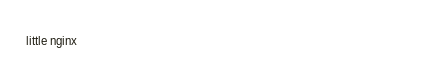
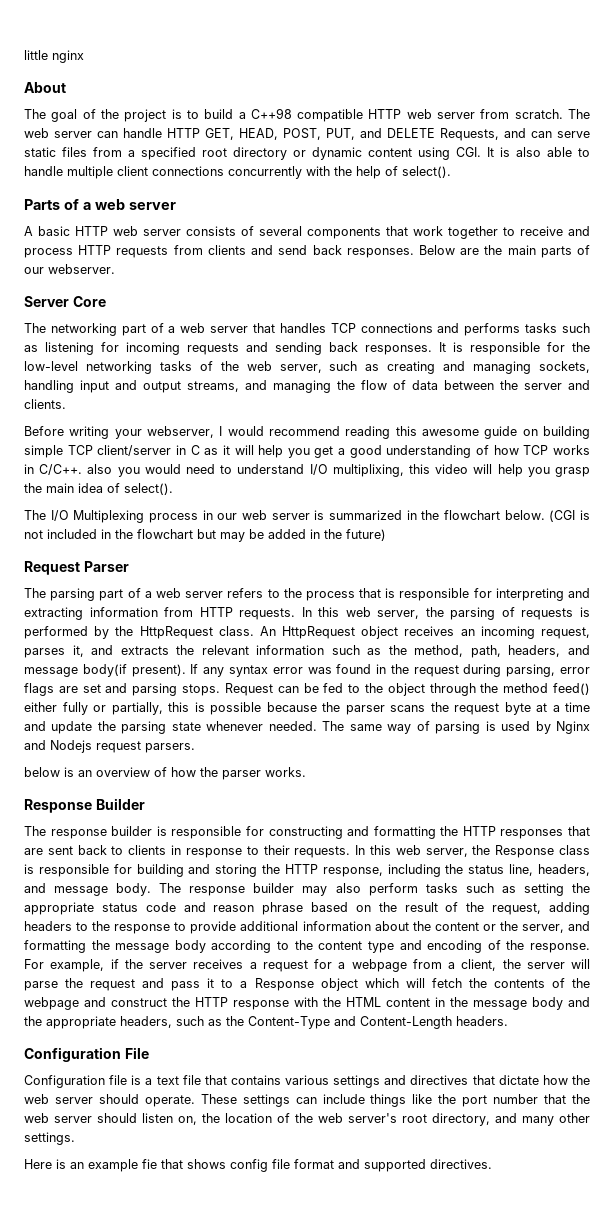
+ About
+ The goal of the project is to build a C++98 compatible HTTP web server from scratch. The web server can handle HTTP GET, HEAD, POST, PUT, and DELETE Requests, and can serve static files from a specified root directory or dynamic content using CGI. It is also able to handle multiple client connections concurrently with the help of select().
+ Parts of a web server
+ A basic HTTP web server consists of several components that work together to receive and process HTTP requests from clients and send back responses. Below are the main parts of our webserver.
+ Server Core
+ The networking part of a web server that handles TCP connections and performs tasks such as listening for incoming requests and sending back responses. It is responsible for the low-level networking tasks of the web server, such as creating and managing sockets, handling input and output streams, and managing the flow of data between the server and clients.
+ Before writing your webserver, I would recommend reading this awesome guide on building simple TCP client/server in C as it will help you get a good understanding of how TCP works in C/C++. also you would need to understand I/O multiplixing, this video will help you grasp the main idea of select().
+ The I/O Multiplexing process in our web server is summarized in the flowchart below. (CGI is not included in the flowchart but may be added in the future)
+ Request Parser
+ The parsing part of a web server refers to the process that is responsible for interpreting and extracting information from HTTP requests. In this web server, the parsing of requests is performed by the HttpRequest class. An HttpRequest object receives an incoming request, parses it, and extracts the relevant information such as the method, path, headers, and message body(if present). If any syntax error was found in the request during parsing, error flags are set and parsing stops. Request can be fed to the object through the method feed() either fully or partially, this is possible because the parser scans the request byte at a time and update the parsing state whenever needed. The same way of parsing is used by Nginx and Nodejs request parsers.
+ below is an overview of how the parser works.
+ Response Builder
+ The response builder is responsible for constructing and formatting the HTTP responses that are sent back to clients in response to their requests. In this web server, the Response class is responsible for building and storing the HTTP response, including the status line, headers, and message body. The response builder may also perform tasks such as setting the appropriate status code and reason phrase based on the result of the request, adding headers to the response to provide additional information about the content or the server, and formatting the message body according to the content type and encoding of the response. For example, if the server receives a request for a webpage from a client, the server will parse the request and pass it to a Response object which will fetch the contents of the webpage and construct the HTTP response with the HTML content in the message body and the appropriate headers, such as the Content-Type and Content-Length headers.
+ Configuration File
+ Configuration file is a text file that contains various settings and directives that dictate how the web server should operate. These settings can include things like the port number that the web server should listen on, the location of the web server's root directory, and many other settings.
+ Here is an example fie that shows config file format and supported directives.

